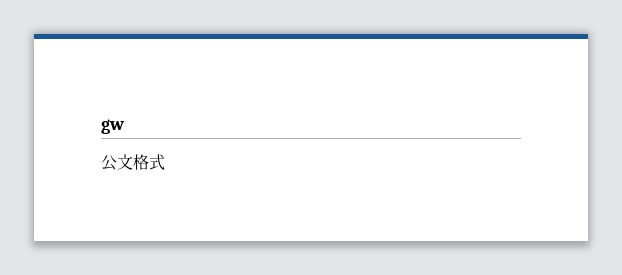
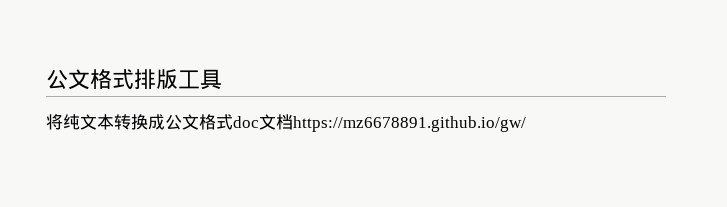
- gw
- 公文格式
+ 公文格式排版工具
+ 将纯文本转换成公文格式doc文档https://mz6678891.github.io/gw/

